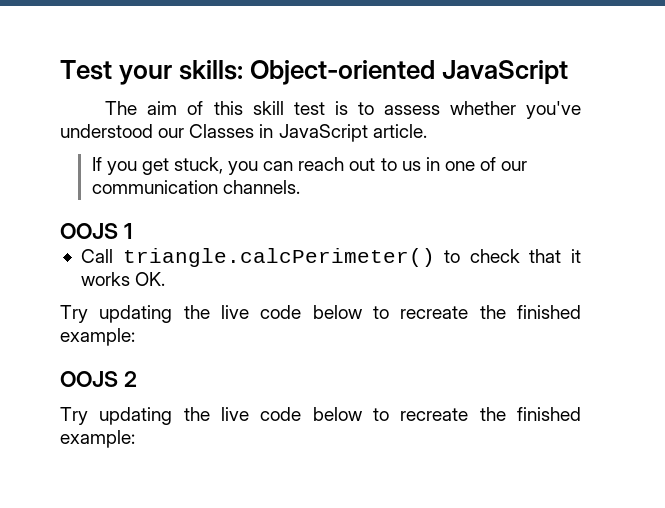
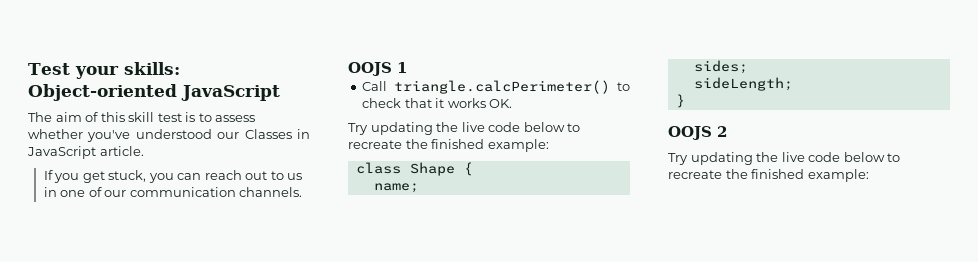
+ class Shape {
+ name;
+ sides;
+ sideLength;
+ }

